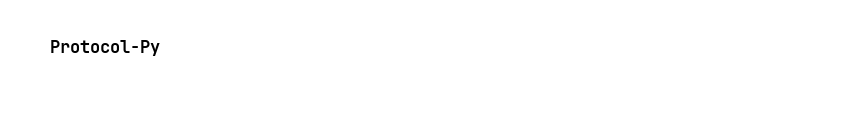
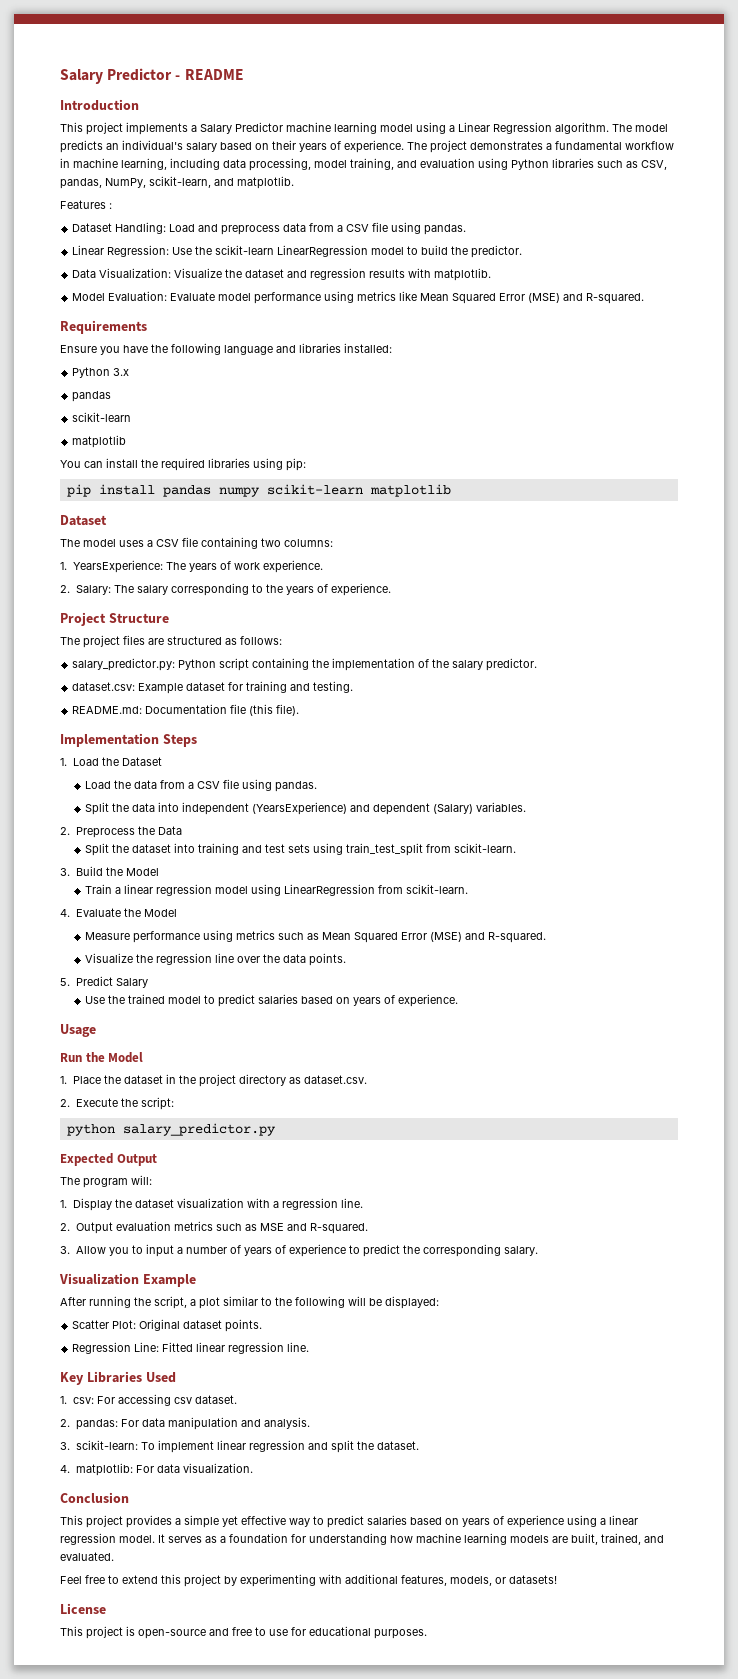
- Protocol-Py
+ Salary Predictor - README
+ Introduction
+ This project implements a Salary Predictor machine learning model using a Linear Regression algorithm. The model predicts an individual's salary based on their years of experience. The project demonstrates a fundamental workflow in machine learning, including data processing, model training, and evaluation using Python libraries such as CSV, pandas, NumPy, scikit-learn, and matplotlib.
+ Features :
+ Dataset Handling: Load and preprocess data from a CSV file using pandas.
+ Linear Regression: Use the scikit-learn LinearRegression model to build the predictor.
+ Data Visualization: Visualize the dataset and regression results with matplotlib.
+ Model Evaluation: Evaluate model performance using metrics like Mean Squared Error (MSE) and R-squared.
+ Requirements
+ Ensure you have the following language and libraries installed:
+ Python 3.x
+ pandas
+ scikit-learn
+ matplotlib
+ You can install the required libraries using pip:
+ pip install pandas numpy scikit-learn matplotlib
+ Dataset
+ The model uses a CSV file containing two columns:
+ 1. YearsExperience: The years of work experience.
+ 2. Salary: The salary corresponding to the years of experience.
+ Project Structure
+ The project files are structured as follows:
+ salary_predictor.py: Python script containing the implementation of the salary predictor.
+ dataset.csv: Example dataset for training and testing.
+ README.md: Documentation file (this file).
+ Implementation Steps
+ 1. Load the Dataset
+ Load the data from a CSV file using pandas.
+ Split the data into independent (YearsExperience) and dependent (Salary) variables.
+ 2. Preprocess the Data
+ Split the dataset into training and test sets using train_test_split from scikit-learn.
+ 3. Build the Model
+ Train a linear regression model using LinearRegression from scikit-learn.
+ 4. Evaluate the Model
+ Measure performance using metrics such as Mean Squared Error (MSE) and R-squared.
+ Visualize the regression line over the data points.
+ 5. Predict Salary
+ Use the trained model to predict salaries based on years of experience.
+ Usage
+ Run the Model
+ 1. Place the dataset in the project directory as dataset.csv.
+ 2. Execute the script:
+ python salary_predictor.py
+ Expected Output
+ The program will:
+ 1. Display the dataset visualization with a regression line.
+ 2. Output evaluation metrics such as MSE and R-squared.
+ 3. Allow you to input a number of years of experience to predict the corresponding salary.
+ Visualization Example
+ After running the script, a plot similar to the following will be displayed:
+ Scatter Plot: Original dataset points.
+ Regression Line: Fitted linear regression line.
+ Key Libraries Used
+ 1. csv: For accessing csv dataset.
+ 2. pandas: For data manipulation and analysis.
+ 3. scikit-learn: To implement linear regression and split the dataset.
+ 4. matplotlib: For data visualization.
+ Conclusion
+ This project provides a simple yet effective way to predict salaries based on years of experience using a linear regression model. It serves as a foundation for understanding how machine learning models are built, trained, and evaluated.
+ Feel free to extend this project by experimenting with additional features, models, or datasets!
+ License
+ This project is open-source and free to use for educational purposes.

